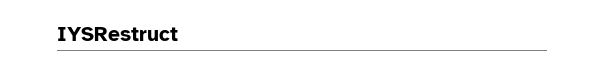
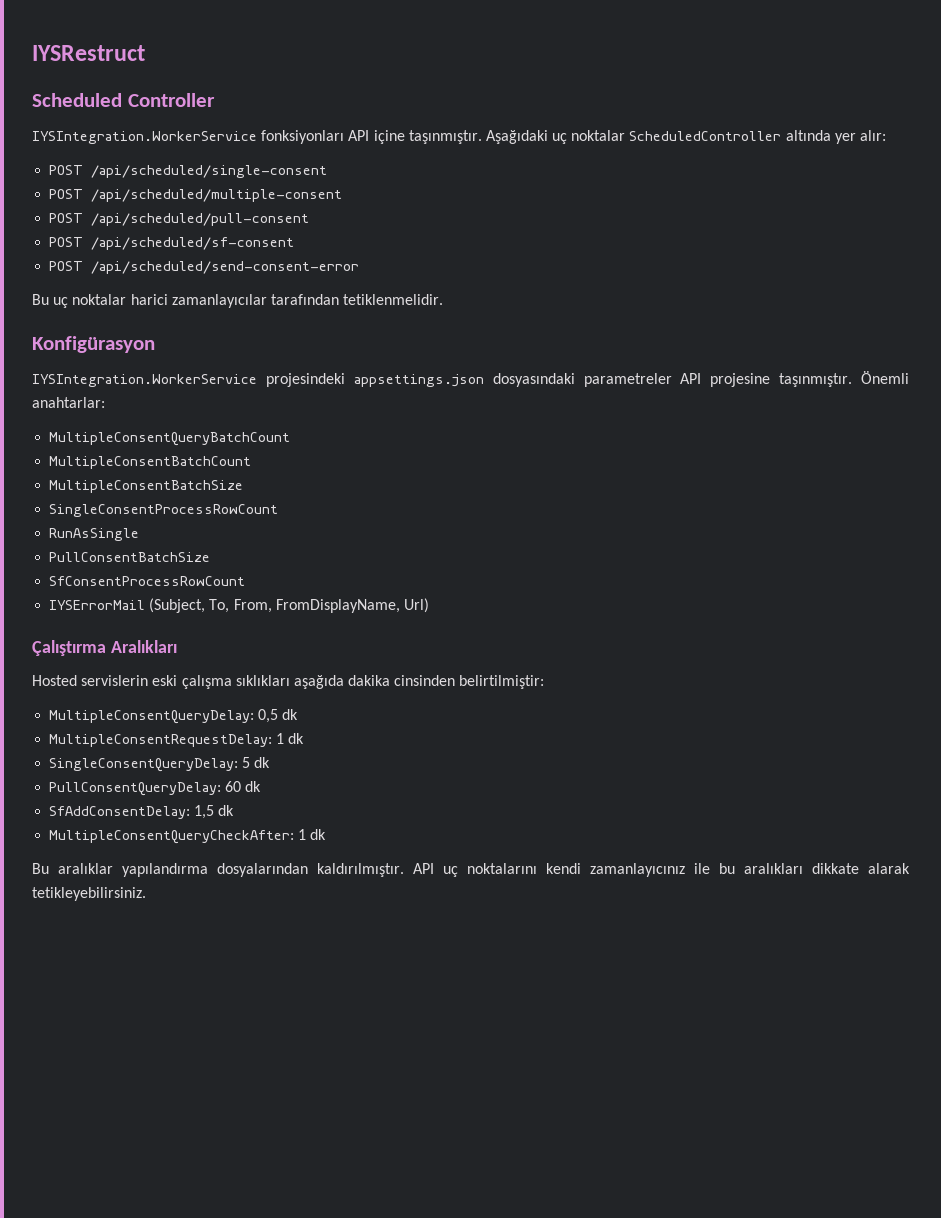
+ Scheduled Controller
+ IYSIntegration.WorkerService fonksiyonları API içine taşınmıştır. Aşağıdaki uç noktalar ScheduledController altında yer alır:
+ POST /api/scheduled/single-consent
+ POST /api/scheduled/multiple-consent
+ POST /api/scheduled/pull-consent
+ POST /api/scheduled/sf-consent
+ POST /api/scheduled/send-consent-error
+ Bu uç noktalar harici zamanlayıcılar tarafından tetiklenmelidir.
+ Konfigürasyon
+ IYSIntegration.WorkerService projesindeki appsettings.json dosyasındaki parametreler API projesine taşınmıştır. Önemli anahtarlar:
+ MultipleConsentQueryBatchCount
+ MultipleConsentBatchCount
+ MultipleConsentBatchSize
+ SingleConsentProcessRowCount
+ RunAsSingle
+ PullConsentBatchSize
+ SfConsentProcessRowCount
+ IYSErrorMail (Subject, To, From, FromDisplayName, Url)
+ Çalıştırma Aralıkları
+ Hosted servislerin eski çalışma sıklıkları aşağıda dakika cinsinden belirtilmiştir:
+ MultipleConsentQueryDelay: 0,5 dk
+ MultipleConsentRequestDelay: 1 dk
+ SingleConsentQueryDelay: 5 dk
+ PullConsentQueryDelay: 60 dk
+ SfAddConsentDelay: 1,5 dk
+ MultipleConsentQueryCheckAfter: 1 dk
+ Bu aralıklar yapılandırma dosyalarından kaldırılmıştır. API uç noktalarını kendi zamanlayıcınız ile bu aralıkları dikkate alarak tetikleyebilirsiniz.

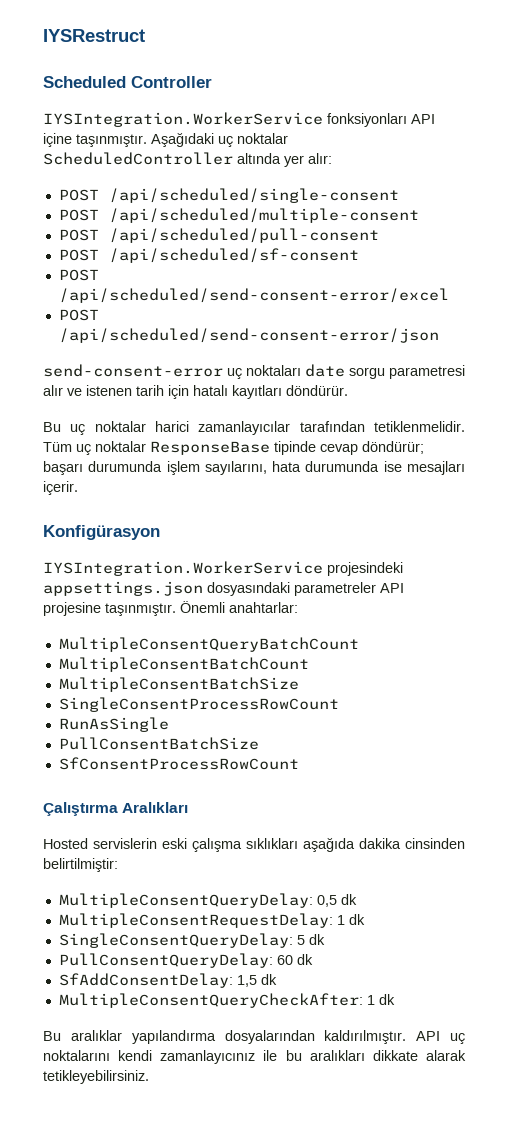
- POST /api/scheduled/send-consent-error
+ POST /api/scheduled/send-consent-error/excel
+ POST /api/scheduled/send-consent-error/json
+ send-consent-error uç noktaları date sorgu parametresi alır ve istenen tarih için hatalı kayıtları döndürür.
+ Tüm uç noktalar ResponseBase tipinde cevap döndürür; başarı durumunda işlem sayılarını, hata durumunda ise mesajları içerir.
- IYSErrorMail (Subject, To, From, FromDisplayName, Url)

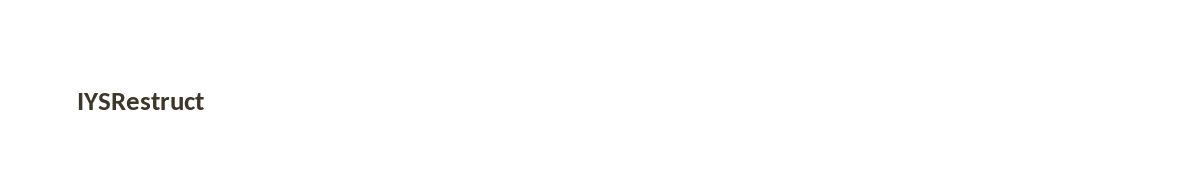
- Scheduled Controller
- IYSIntegration.WorkerService fonksiyonları API içine taşınmıştır. Aşağıdaki uç noktalar ScheduledController altında yer alır:
- POST /api/scheduled/single-consent
- POST /api/scheduled/multiple-consent
- POST /api/scheduled/pull-consent
- POST /api/scheduled/sf-consent
- POST /api/scheduled/send-consent-error/excel
- POST /api/scheduled/send-consent-error/json
- send-consent-error uç noktaları date sorgu parametresi alır ve istenen tarih için hatalı kayıtları döndürür.
- Bu uç noktalar harici zamanlayıcılar tarafından tetiklenmelidir. Tüm uç noktalar ResponseBase tipinde cevap döndürür; başarı durumunda işlem sayılarını, hata durumunda ise mesajları içerir.
- Konfigürasyon
- IYSIntegration.WorkerService projesindeki appsettings.json dosyasındaki parametreler API projesine taşınmıştır. Önemli anahtarlar:
- MultipleConsentQueryBatchCount
- MultipleConsentBatchCount
- MultipleConsentBatchSize
- SingleConsentProcessRowCount
- RunAsSingle
- PullConsentBatchSize
- SfConsentProcessRowCount
- Çalıştırma Aralıkları
- Hosted servislerin eski çalışma sıklıkları aşağıda dakika cinsinden belirtilmiştir:
- MultipleConsentQueryDelay: 0,5 dk
- MultipleConsentRequestDelay: 1 dk
- SingleConsentQueryDelay: 5 dk
- PullConsentQueryDelay: 60 dk
- SfAddConsentDelay: 1,5 dk
- MultipleConsentQueryCheckAfter: 1 dk
- Bu aralıklar yapılandırma dosyalarından kaldırılmıştır. API uç noktalarını kendi zamanlayıcınız ile bu aralıkları dikkate alarak tetikleyebilirsiniz.

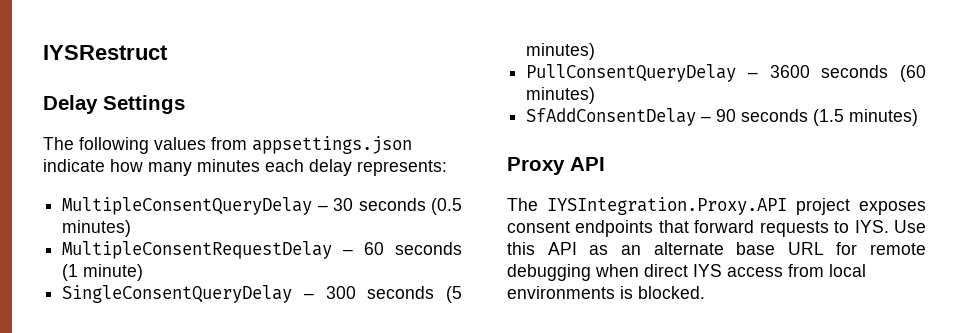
+ Delay Settings
+ The following values from appsettings.json indicate how many minutes each delay represents:
+ MultipleConsentQueryDelay – 30 seconds (0.5 minutes)
+ MultipleConsentRequestDelay – 60 seconds (1 minute)
+ SingleConsentQueryDelay – 300 seconds (5 minutes)
+ PullConsentQueryDelay – 3600 seconds (60 minutes)
+ SfAddConsentDelay – 90 seconds (1.5 minutes)
+ Proxy API
+ The IYSIntegration.Proxy.API project exposes consent endpoints that forward requests to IYS. Use this API as an alternate base URL for remote debugging when direct IYS access from local environments is blocked.

